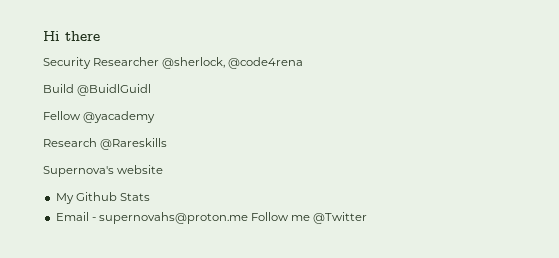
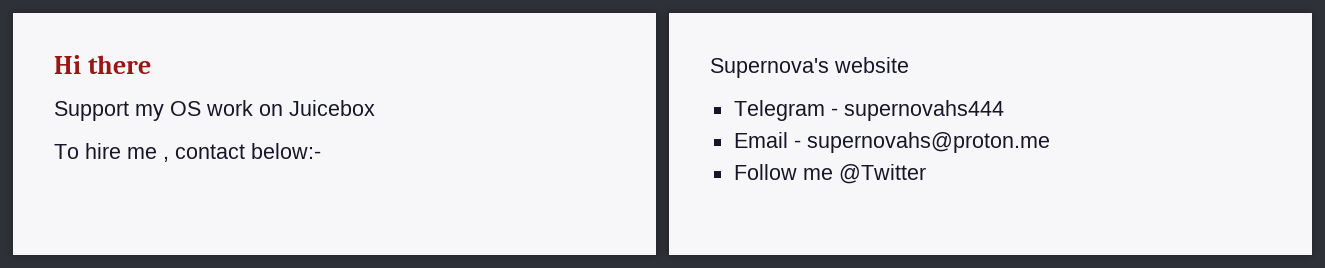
- Security Researcher @sherlock, @code4rena
- Build @BuidlGuidl
- Fellow @yacademy
- Research @Rareskills
+ Support my OS work on Juicebox
+ To hire me , contact below:-
- My Github Stats
+ Telegram - supernovahs444
- Email - supernovahs@proton.me Follow me @Twitter
+ Email - supernovahs@proton.me
+ Follow me @Twitter

